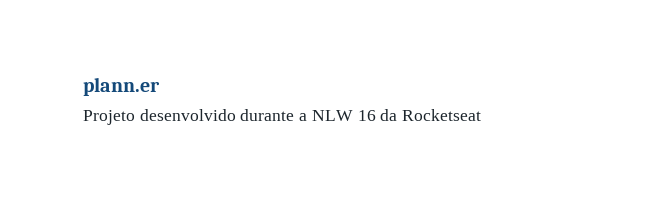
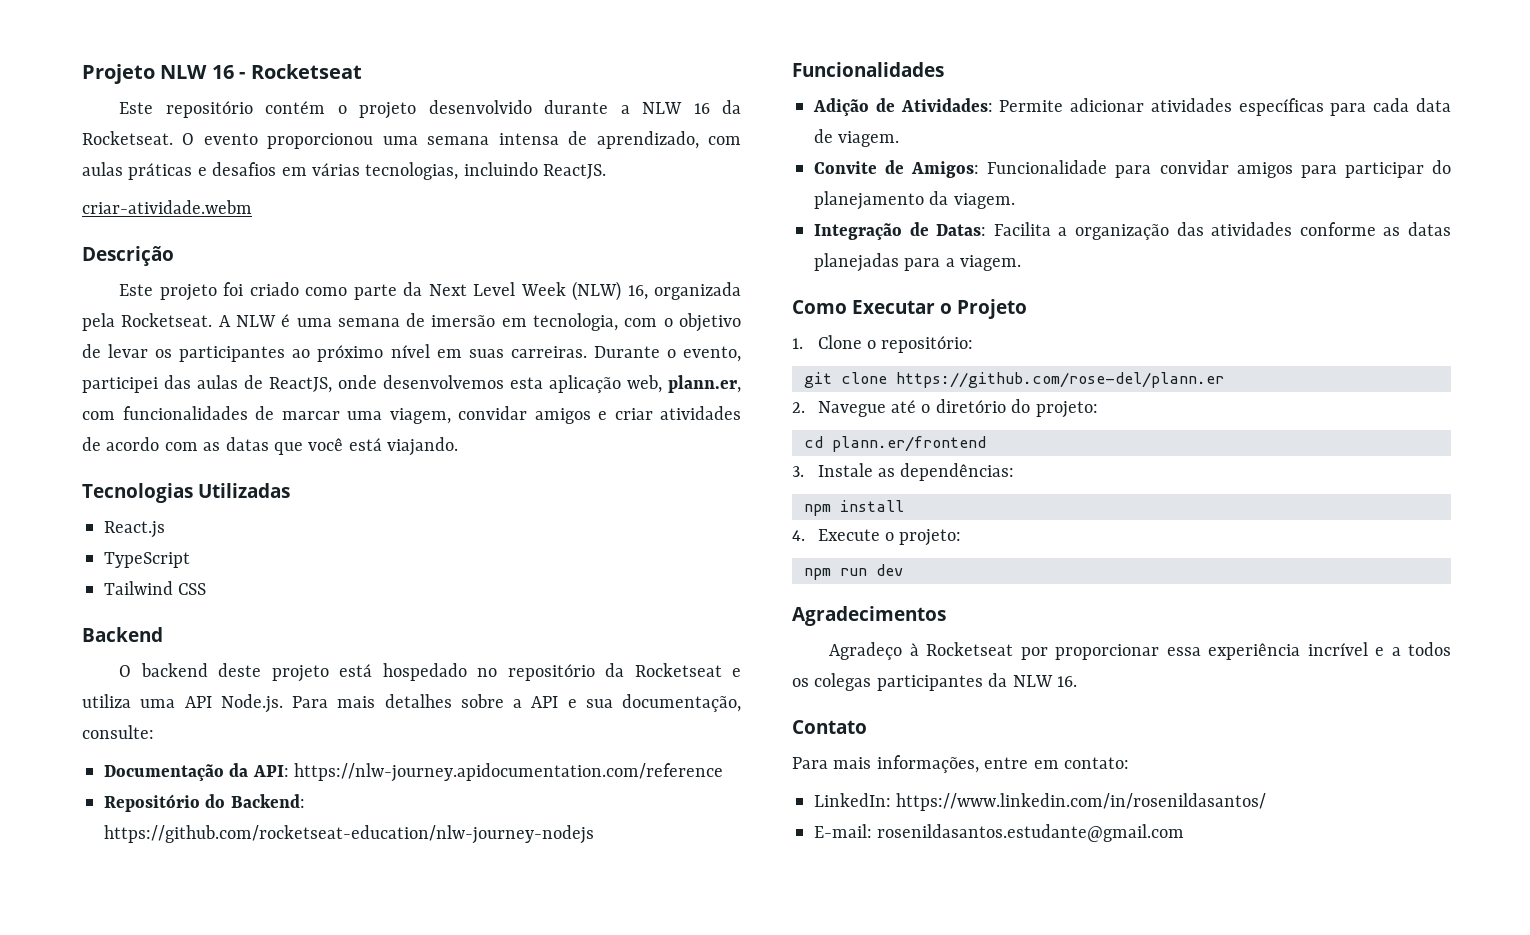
- plann.er
- Projeto desenvolvido durante a NLW 16 da Rocketseat
+ Projeto NLW 16 - Rocketseat
+ Este repositório contém o projeto desenvolvido durante a NLW 16 da Rocketseat. O evento proporcionou uma semana intensa de aprendizado, com aulas práticas e desafios em várias tecnologias, incluindo ReactJS.
+ criar-atividade.webm
+ Descrição
+ Este projeto foi criado como parte da Next Level Week (NLW) 16, organizada pela Rocketseat. A NLW é uma semana de imersão em tecnologia, com o objetivo de levar os participantes ao próximo nível em suas carreiras. Durante o evento, participei das aulas de ReactJS, onde desenvolvemos esta aplicação web, plann.er, com funcionalidades de marcar uma viagem, convidar amigos e criar atividades de acordo com as datas que você está viajando.
+ Tecnologias Utilizadas
+ React.js
+ TypeScript
+ Tailwind CSS
+ Backend
+ O backend deste projeto está hospedado no repositório da Rocketseat e utiliza uma API Node.js. Para mais detalhes sobre a API e sua documentação, consulte:
+ Documentação da API: https://nlw-journey.apidocumentation.com/reference
+ Repositório do Backend: https://github.com/rocketseat-education/nlw-journey-nodejs
+ Funcionalidades
+ Adição de Atividades: Permite adicionar atividades específicas para cada data de viagem.
+ Convite de Amigos: Funcionalidade para convidar amigos para participar do planejamento da viagem.
+ Integração de Datas: Facilita a organização das atividades conforme as datas planejadas para a viagem.
+ Como Executar o Projeto
+ 1. Clone o repositório:
+ git clone https://github.com/rose-del/plann.er
+ 2. Navegue até o diretório do projeto:
+ cd plann.er/frontend
+ 3. Instale as dependências:
+ npm install
+ 4. Execute o projeto:
+ npm run dev
+ Agradecimentos
+ Agradeço à Rocketseat por proporcionar essa experiência incrível e a todos os colegas participantes da NLW 16.
+ Contato
+ Para mais informações, entre em contato:
+ LinkedIn: https://www.linkedin.com/in/rosenildasantos/
+ E-mail: rosenildasantos.estudante@gmail.com

